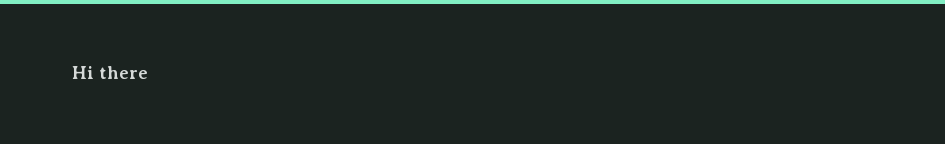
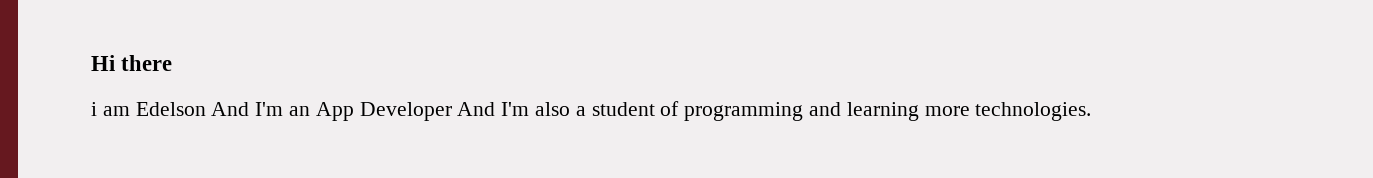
+ i am Edelson And I'm an App Developer And I'm also a student of programming and learning more technologies.

